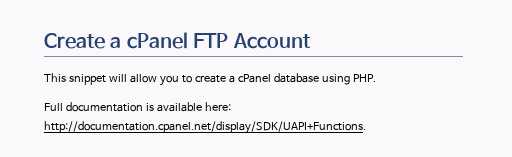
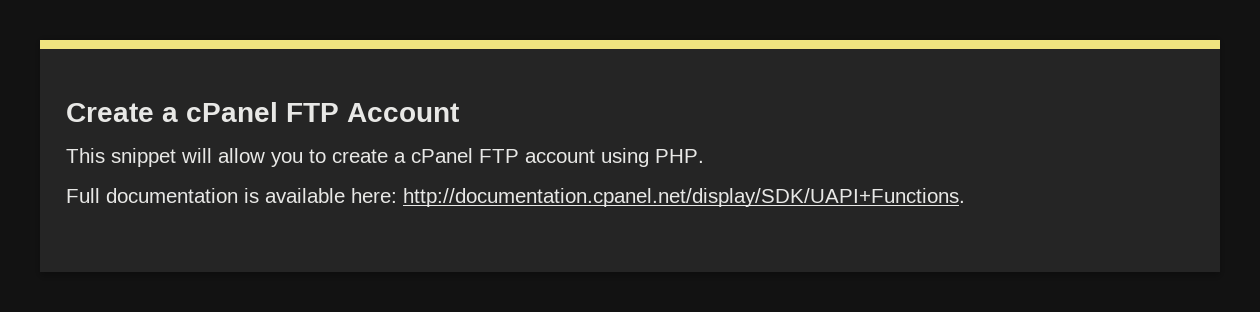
- This snippet will allow you to create a cPanel database using PHP.
+ This snippet will allow you to create a cPanel FTP account using PHP.

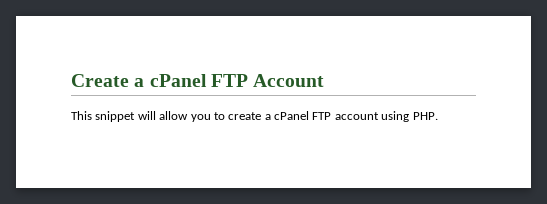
- Full documentation is available here: http://documentation.cpanel.net/display/SDK/UAPI+Functions.

